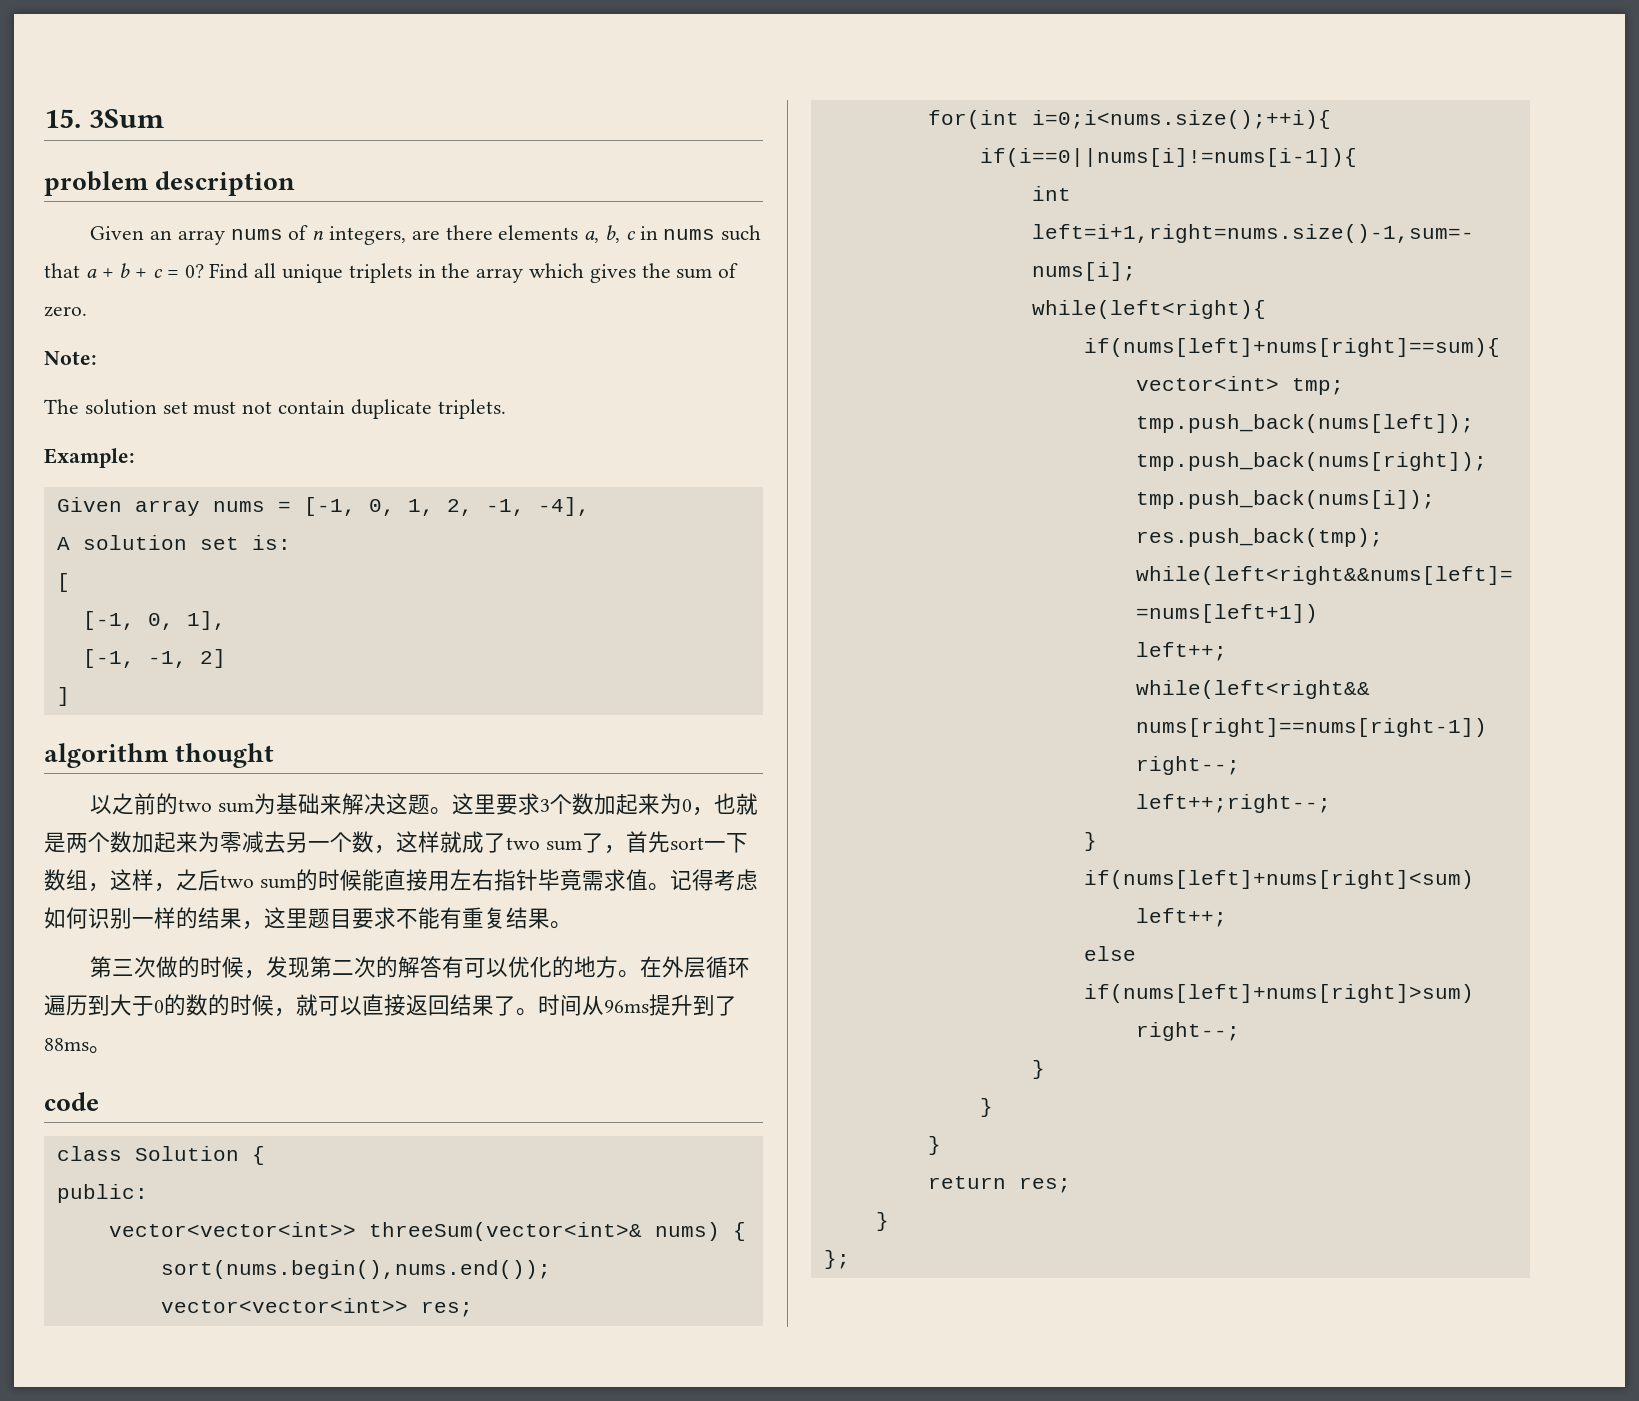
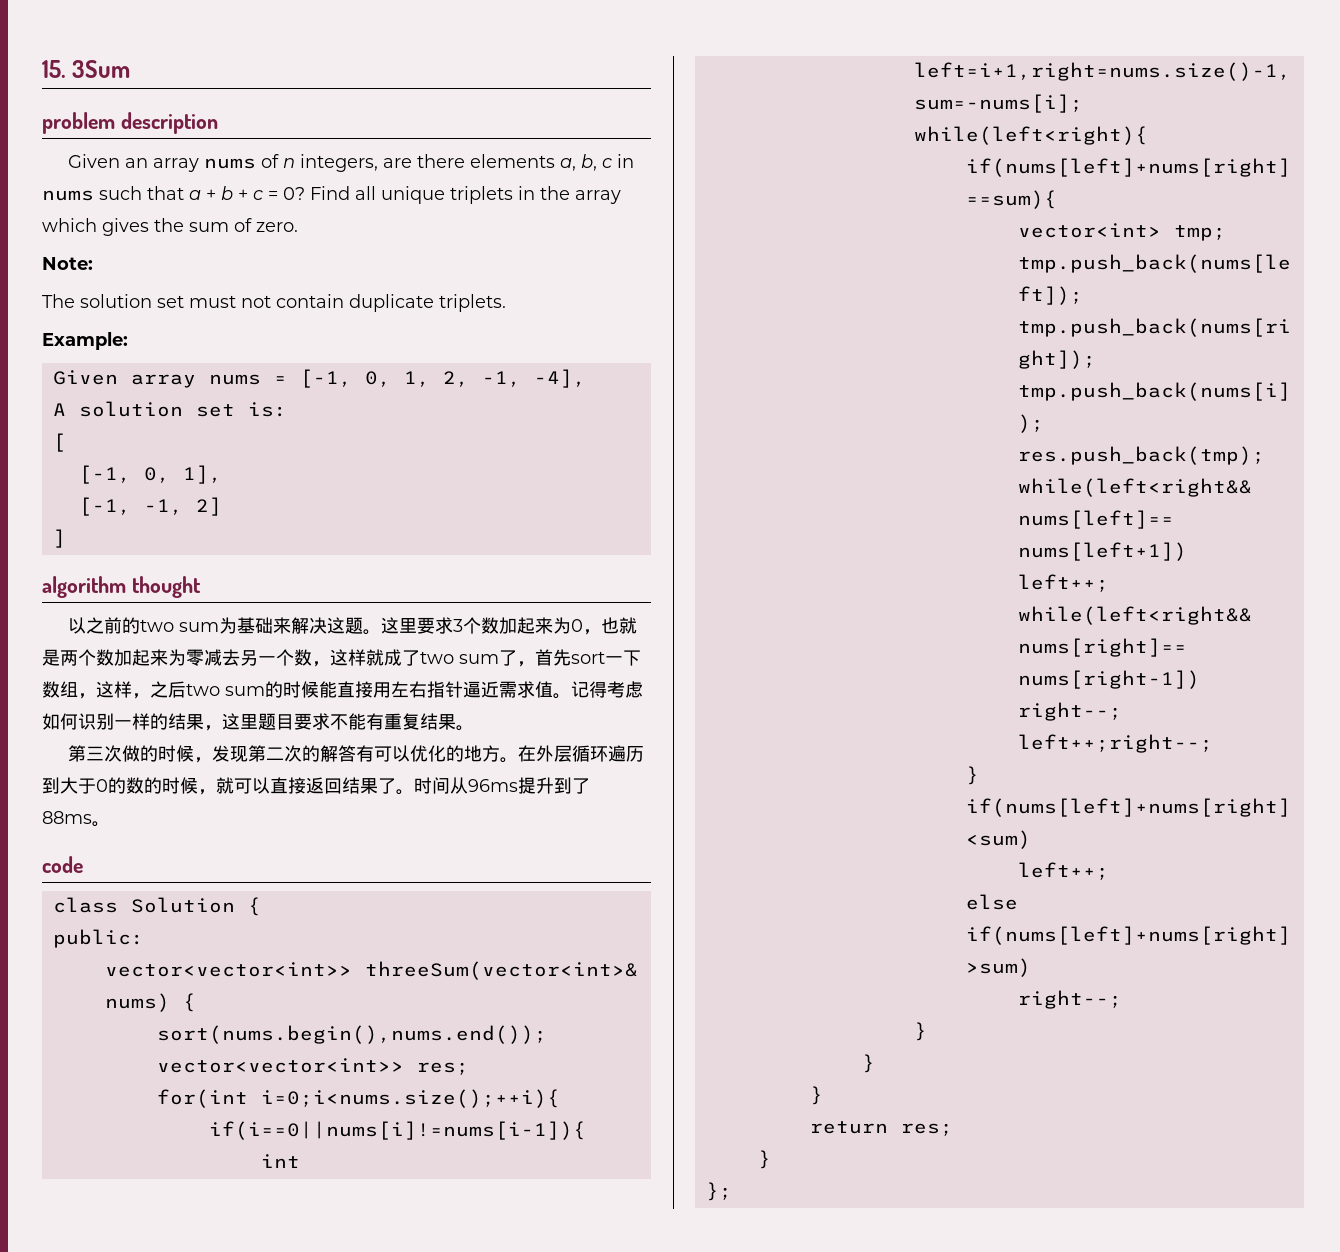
- 这里要求3个数加起来为0，也就是两个数加起来为零减去另一个数，这样就成了two sum了，首先sort一下数组，这样，之后two sum的时候能直接用左右指针毕竟需求值。
+ 这里要求3个数加起来为0，也就是两个数加起来为零减去另一个数，这样就成了two sum了，首先sort一下数组，这样，之后two sum的时候能直接用左右指针逼近需求值。

